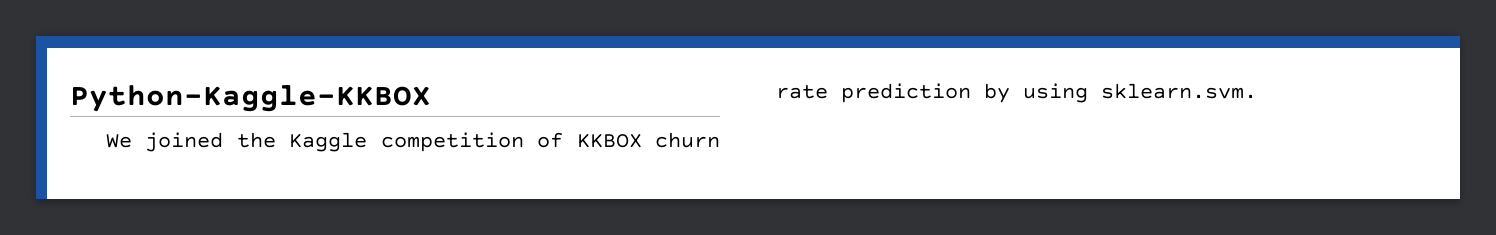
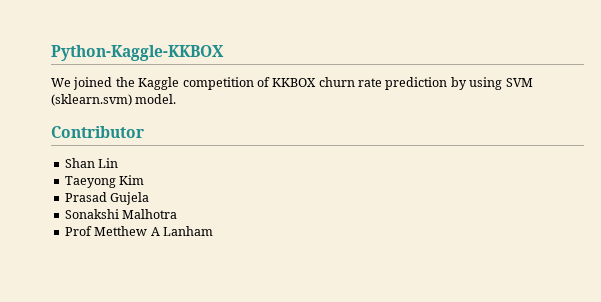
- We joined the Kaggle competition of KKBOX churn rate prediction by using sklearn.svm.
+ We joined the Kaggle competition of KKBOX churn rate prediction by using SVM (sklearn.svm) model.
+ Contributor
+ Shan Lin
+ Taeyong Kim
+ Prasad Gujela
+ Sonakshi Malhotra
+ Prof Metthew A Lanham

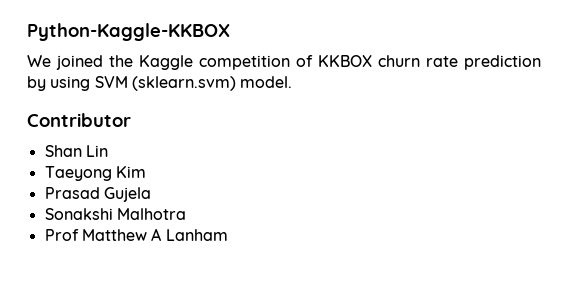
- Prof Metthew A Lanham
+ Prof Matthew A Lanham

